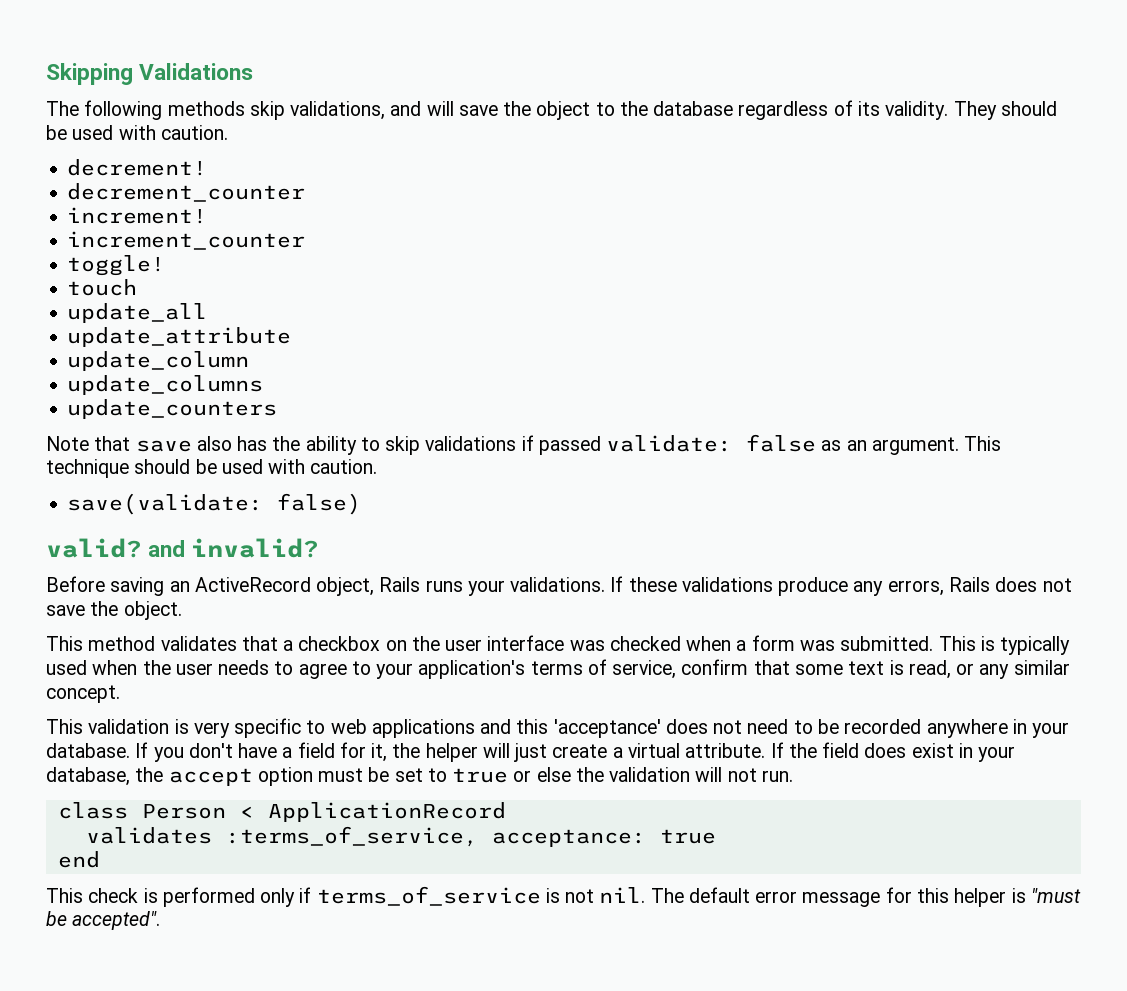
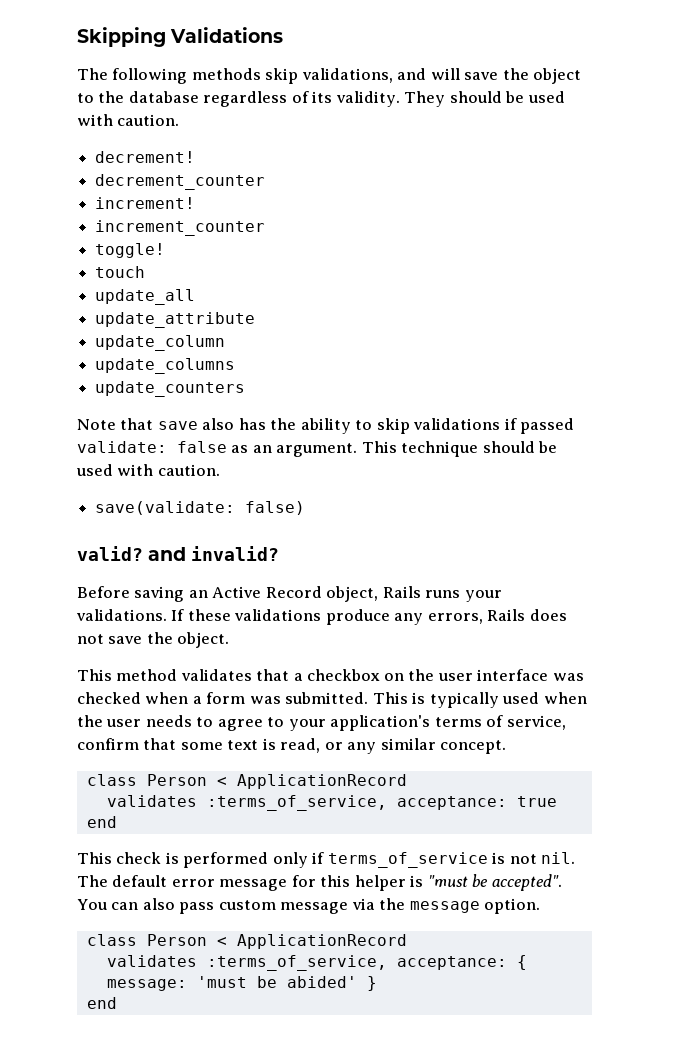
- Before saving an ActiveRecord object, Rails runs your validations.
+ Before saving an Active Record object, Rails runs your validations.
- This validation is very specific to web applications and this 'acceptance' does not need to be recorded anywhere in your database. If you don't have a field for it, the helper will just create a virtual attribute. If the field does exist in your database, the accept option must be set to true or else the validation will not run.
+ You can also pass custom message via the message option.
+ class Person < ApplicationRecord
+ validates :terms_of_service, acceptance: { message: 'must be abided' }
+ end

